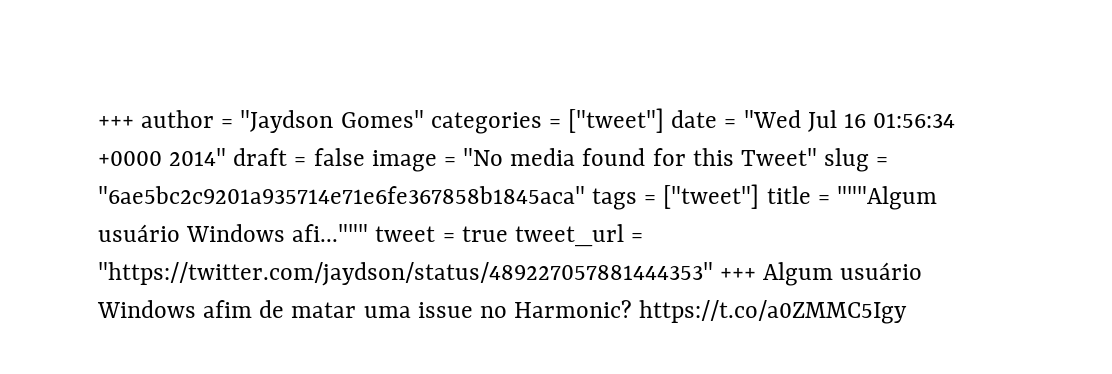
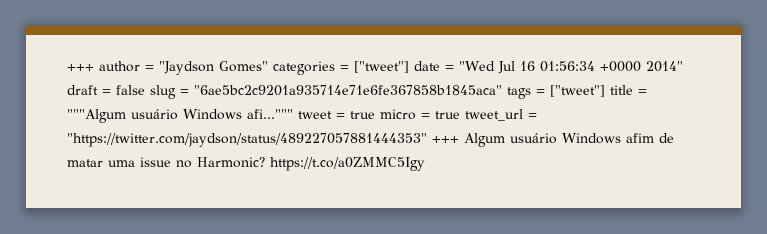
- +++ author = "Jaydson Gomes" categories = ["tweet"] date = "Wed Jul 16 01:56:34 +0000 2014" draft = false image = "No media found for this Tweet" slug = "6ae5bc2c9201a935714e71e6fe367858b1845aca" tags = ["tweet"] title = """Algum usuário Windows afi...""" tweet = true tweet_url = "https://twitter.com/jaydson/status/489227057881444353" +++ Algum usuário Windows afim de matar uma issue no Harmonic? https://t.co/a0ZMMC5Igy
+ +++ author = "Jaydson Gomes" categories = ["tweet"] date = "Wed Jul 16 01:56:34 +0000 2014" draft = false slug = "6ae5bc2c9201a935714e71e6fe367858b1845aca" tags = ["tweet"] title = """Algum usuário Windows afi...""" tweet = true micro = true tweet_url = "https://twitter.com/jaydson/status/489227057881444353" +++ Algum usuário Windows afim de matar uma issue no Harmonic? https://t.co/a0ZMMC5Igy

